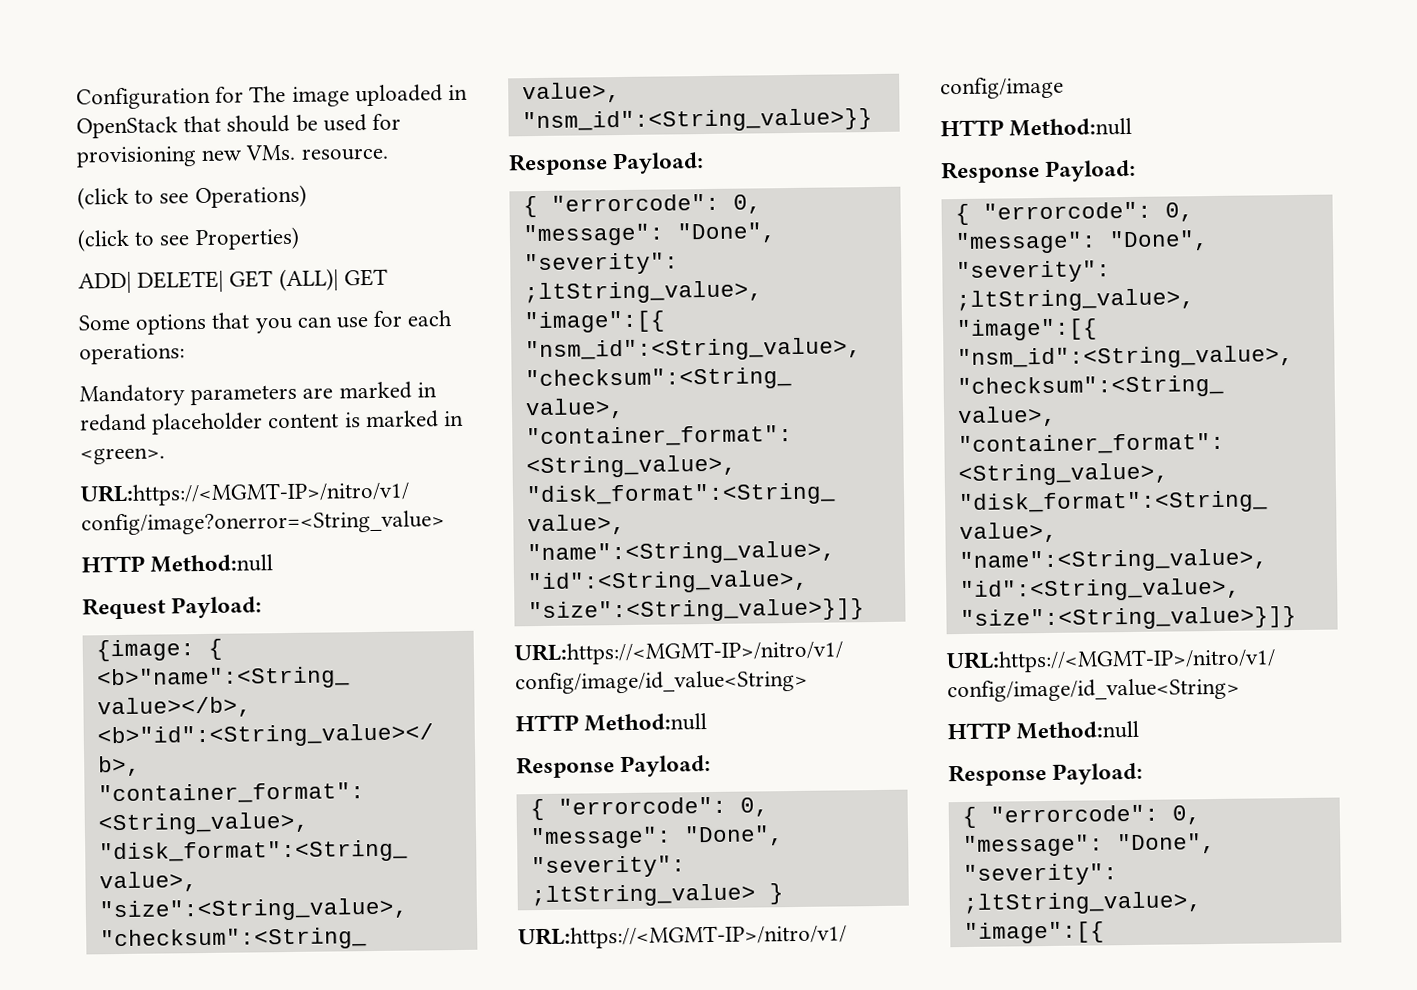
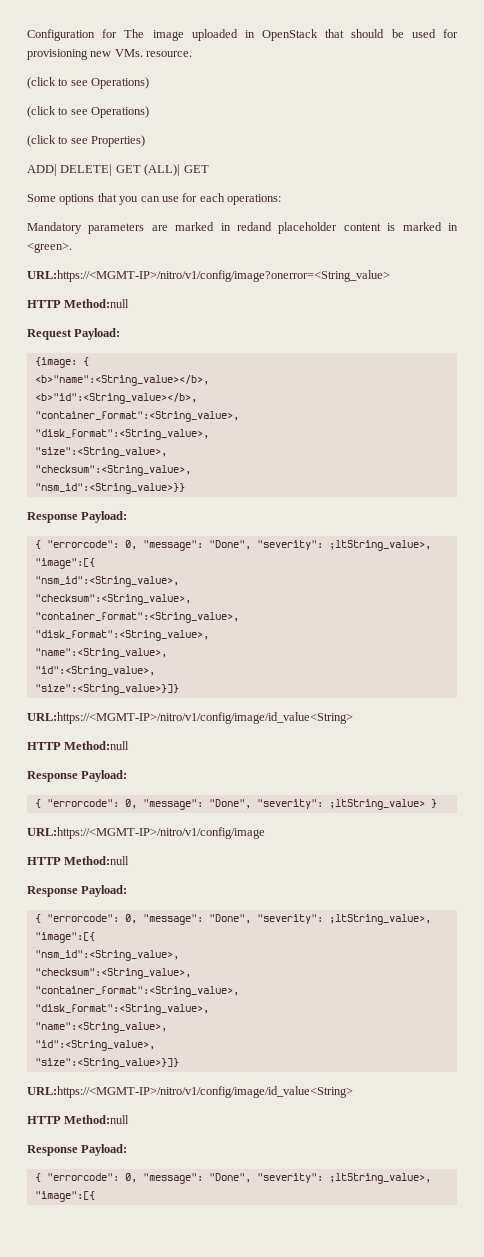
  Configuration for The image uploaded in OpenStack that should be used for provisioning new VMs. resource.
+ (click to see Operations)

